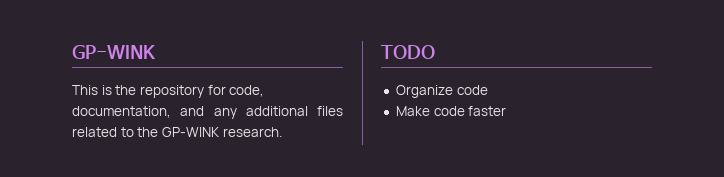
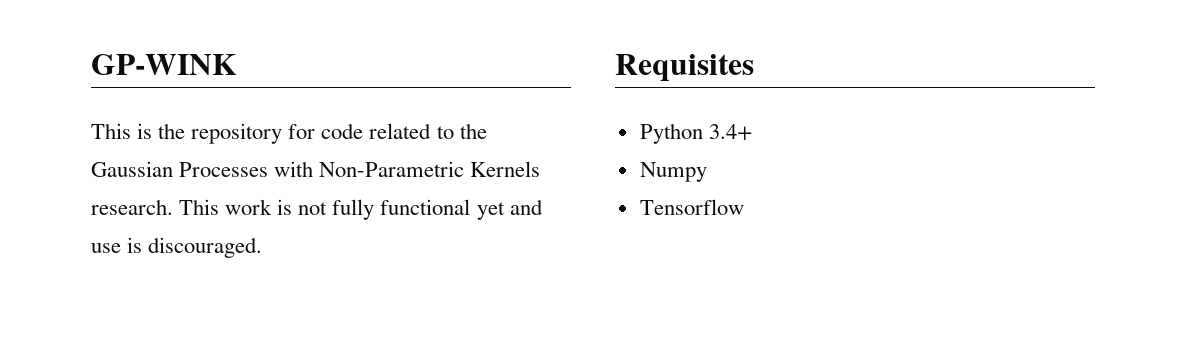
- This is the repository for code, documentation, and any additional files related to the GP-WINK research.
- TODO
- Organize code
- Make code faster
+ This is the repository for code related to the Gaussian Processes with Non-Parametric Kernels research. This work is not fully functional yet and use is discouraged.
+ Requisites
+ Python 3.4+
+ Numpy
+ Tensorflow

